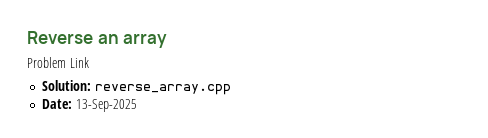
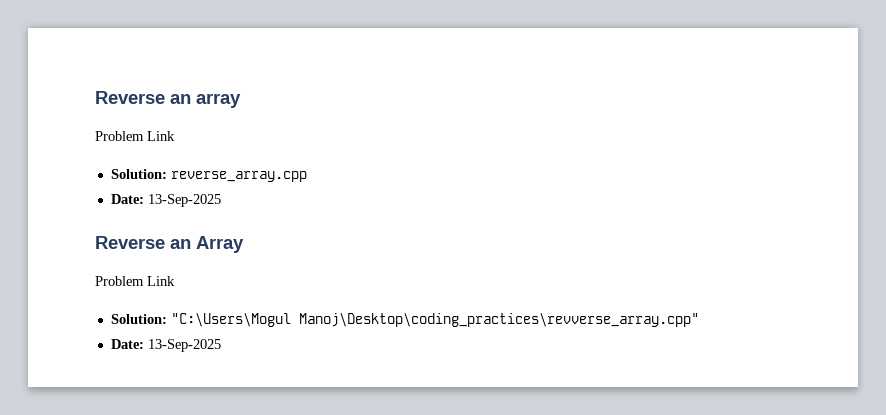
+ Reverse an Array
+ Problem Link
+ Solution: "C:\Users\Mogul Manoj\Desktop\coding_practices\revverse_array.cpp"
+ Date: 13-Sep-2025

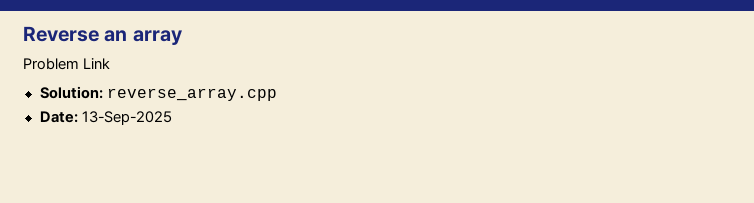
- Reverse an Array
- Problem Link
- Solution: "C:\Users\Mogul Manoj\Desktop\coding_practices\revverse_array.cpp"
- Date: 13-Sep-2025

